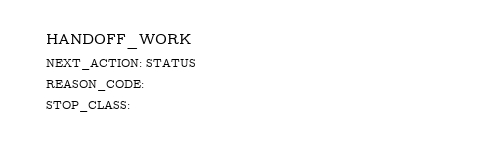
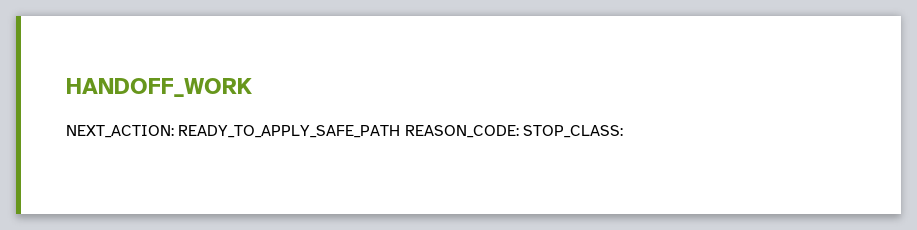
- NEXT_ACTION: STATUS
- REASON_CODE:
- STOP_CLASS:
+ NEXT_ACTION: READY_TO_APPLY_SAFE_PATH REASON_CODE: STOP_CLASS:

